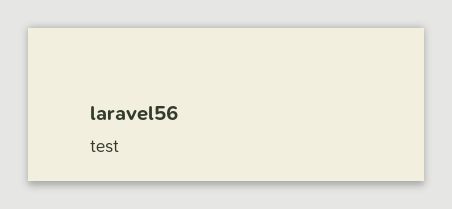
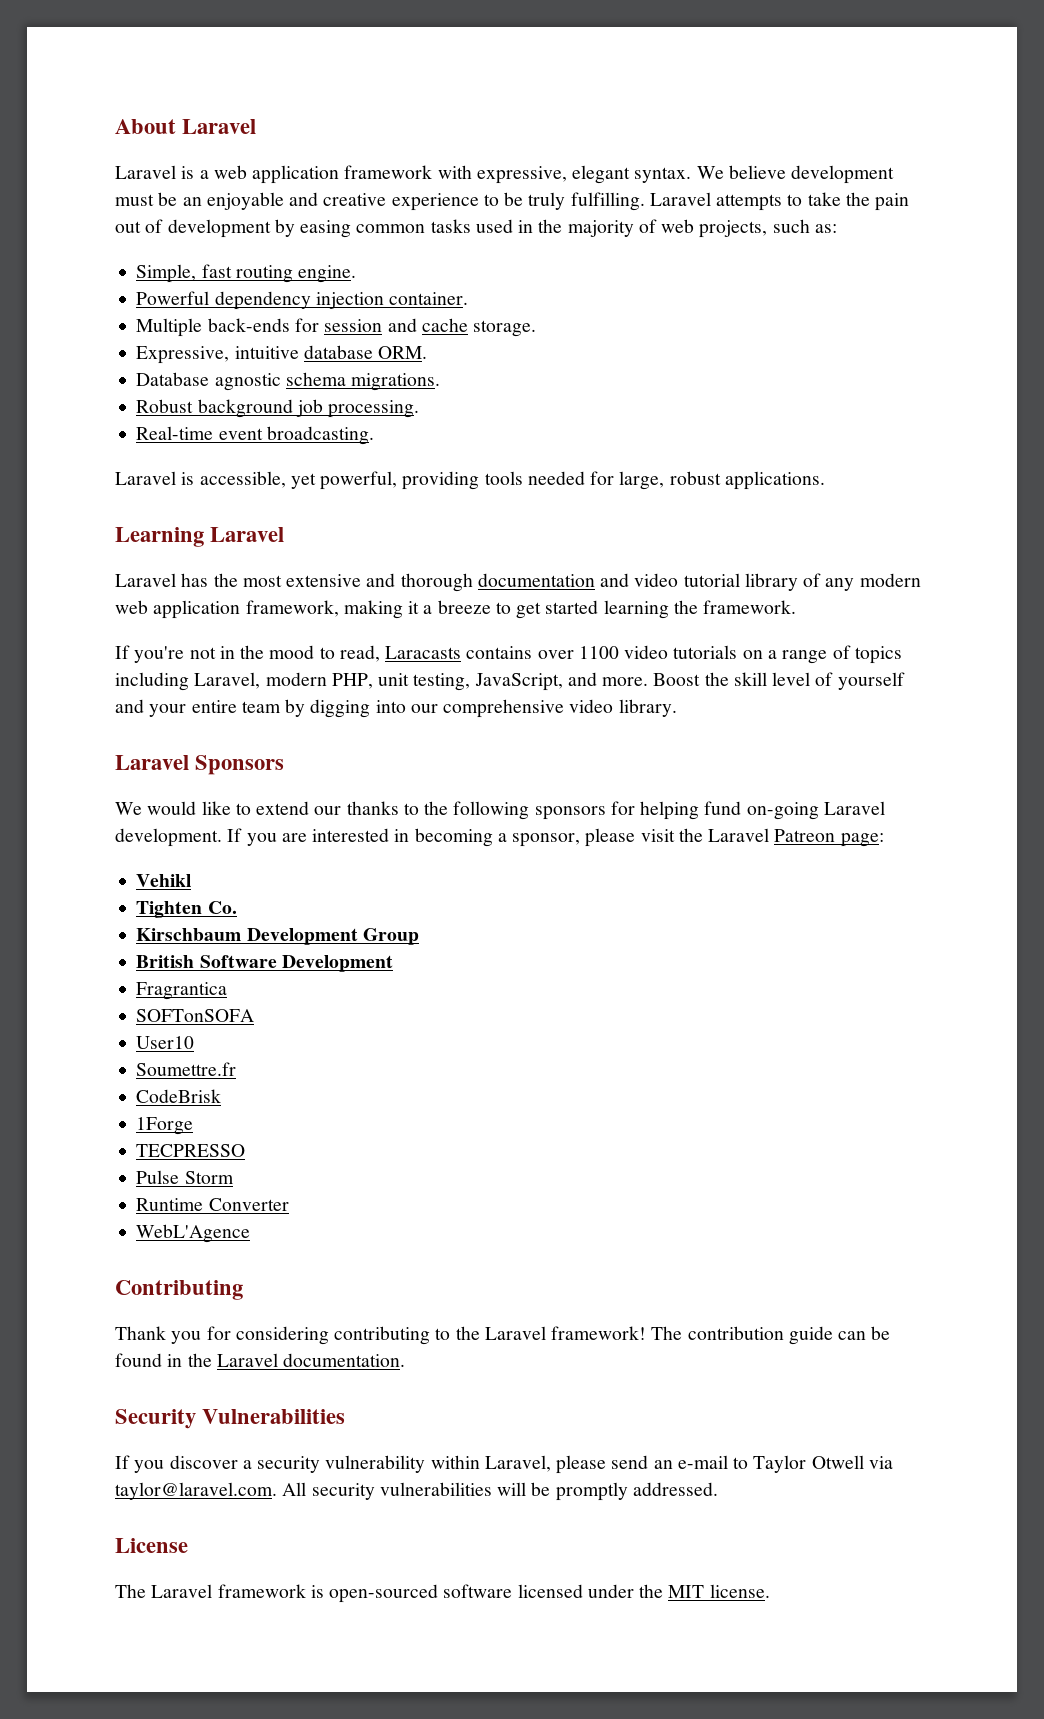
- laravel56
- test
+ About Laravel
+ Laravel is a web application framework with expressive, elegant syntax. We believe development must be an enjoyable and creative experience to be truly fulfilling. Laravel attempts to take the pain out of development by easing common tasks used in the majority of web projects, such as:
+ Simple, fast routing engine.
+ Powerful dependency injection container.
+ Multiple back-ends for session and cache storage.
+ Expressive, intuitive database ORM.
+ Database agnostic schema migrations.
+ Robust background job processing.
+ Real-time event broadcasting.
+ Laravel is accessible, yet powerful, providing tools needed for large, robust applications.
+ Learning Laravel
+ Laravel has the most extensive and thorough documentation and video tutorial library of any modern web application framework, making it a breeze to get started learning the framework.
+ If you're not in the mood to read, Laracasts contains over 1100 video tutorials on a range of topics including Laravel, modern PHP, unit testing, JavaScript, and more. Boost the skill level of yourself and your entire team by digging into our comprehensive video library.
+ Laravel Sponsors
+ We would like to extend our thanks to the following sponsors for helping fund on-going Laravel development. If you are interested in becoming a sponsor, please visit the Laravel Patreon page:
+ Vehikl
+ Tighten Co.
+ Kirschbaum Development Group
+ British Software Development
+ Fragrantica
+ SOFTonSOFA
+ User10
+ Soumettre.fr
+ CodeBrisk
+ 1Forge
+ TECPRESSO
+ Pulse Storm
+ Runtime Converter
+ WebL'Agence
+ Contributing
+ Thank you for considering contributing to the Laravel framework! The contribution guide can be found in the Laravel documentation.
+ Security Vulnerabilities
+ If you discover a security vulnerability within Laravel, please send an e-mail to Taylor Otwell via taylor@laravel.com. All security vulnerabilities will be promptly addressed.
+ License
+ The Laravel framework is open-sourced software licensed under the MIT license.

